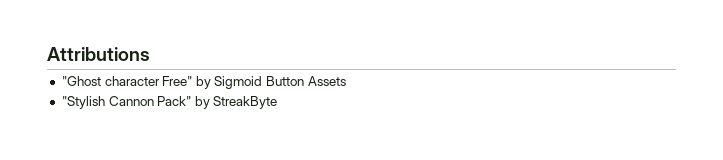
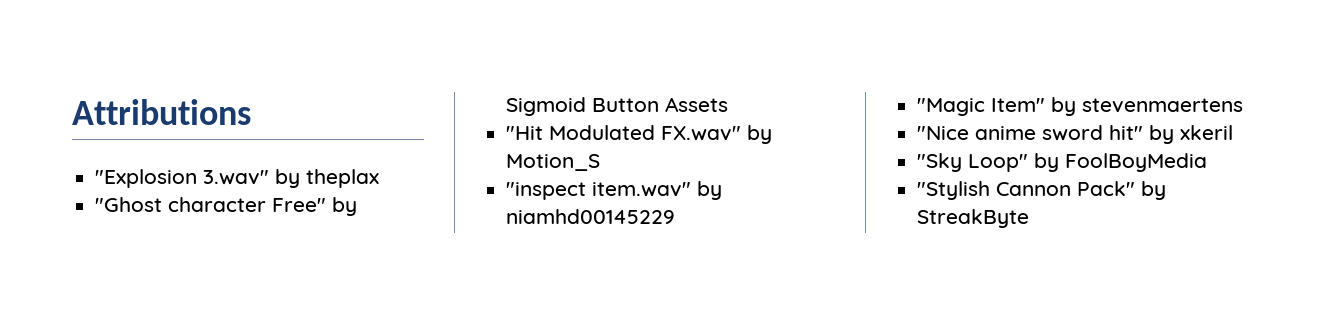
+ "Explosion 3.wav" by theplax
+ "Hit Modulated FX.wav" by Motion_S
+ "inspect item.wav" by niamhd00145229
+ "Magic Item" by stevenmaertens
+ "Nice anime sword hit" by xkeril
+ "Sky Loop" by FoolBoyMedia

